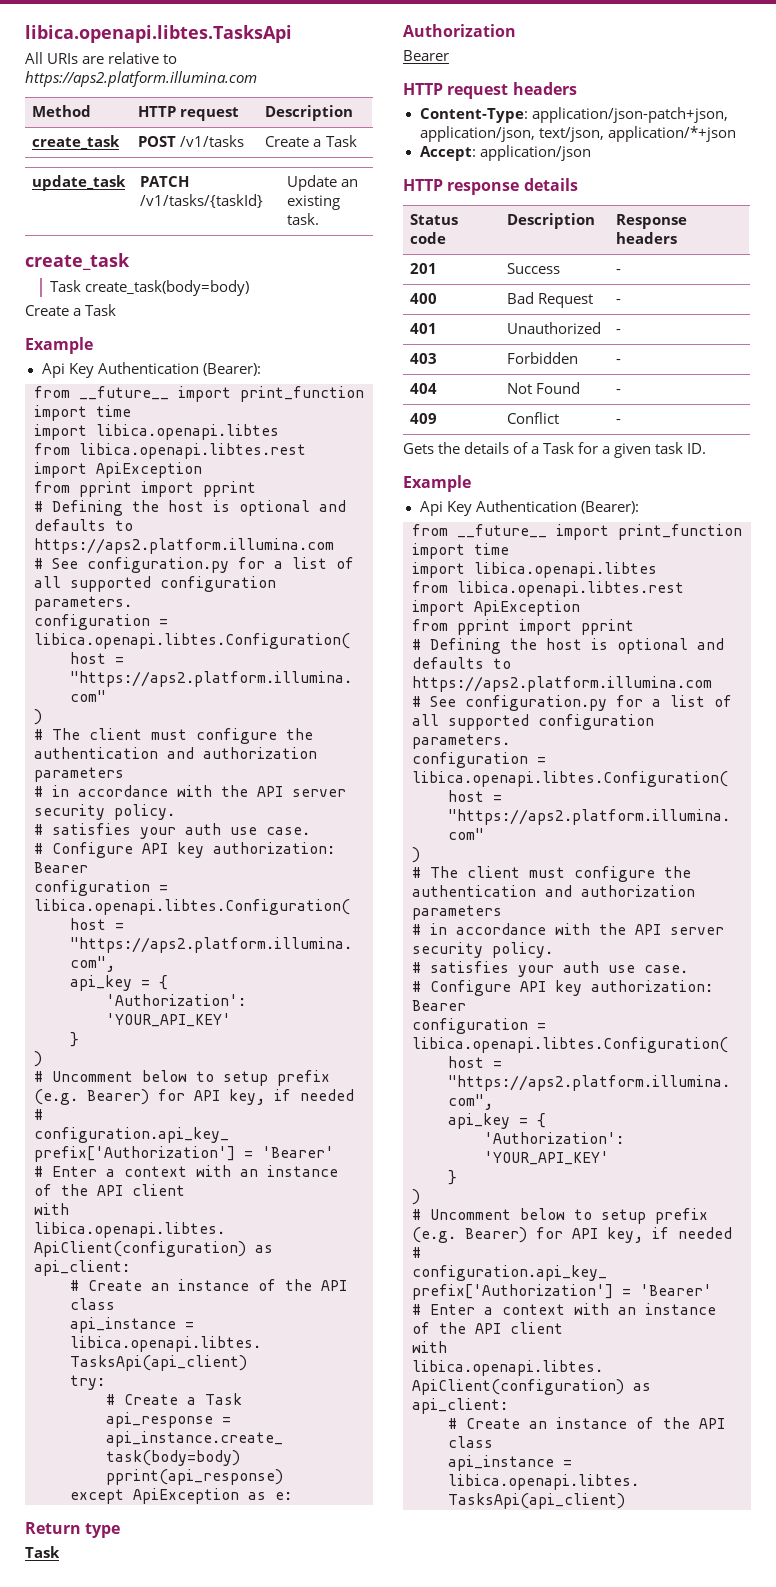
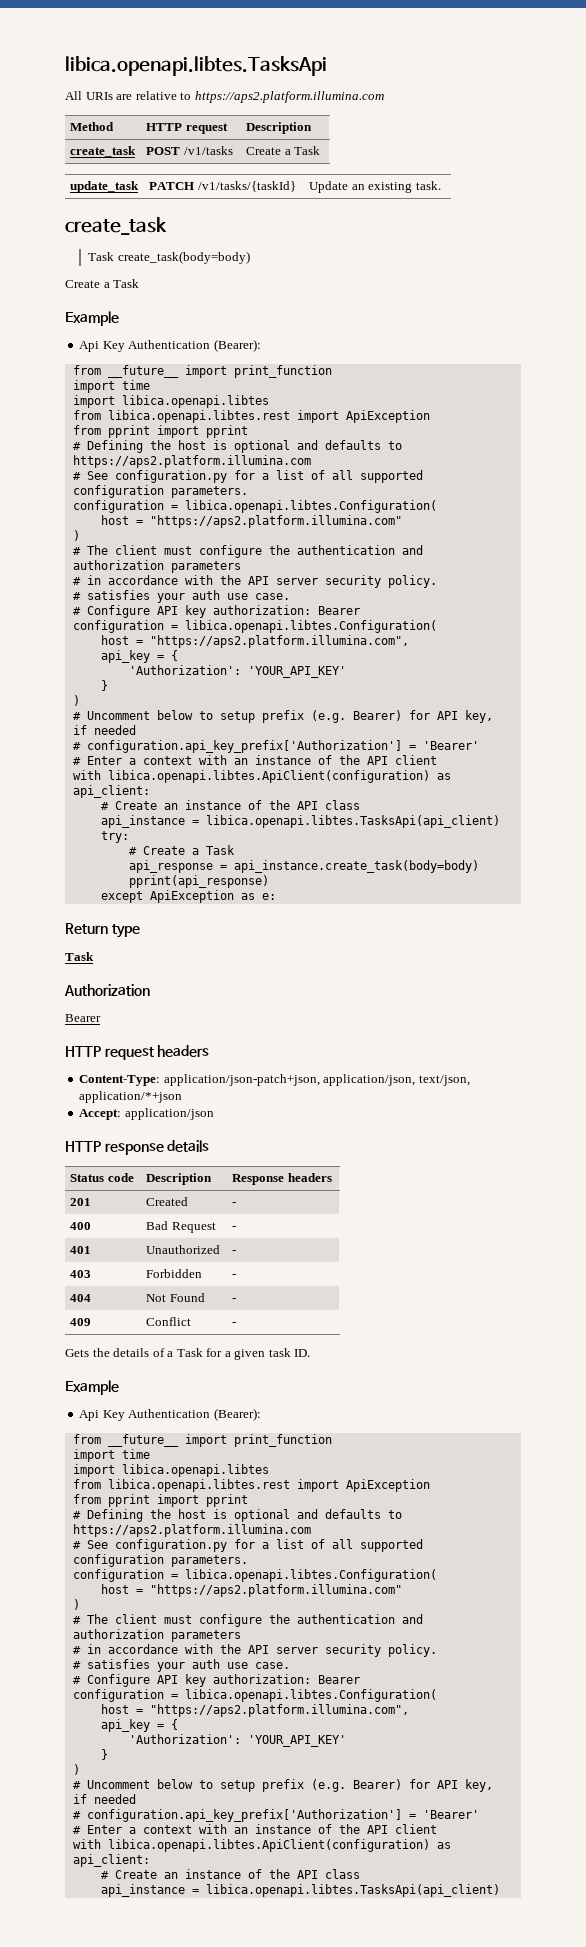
- 201 | Success | -
+ 201 | Created | -

